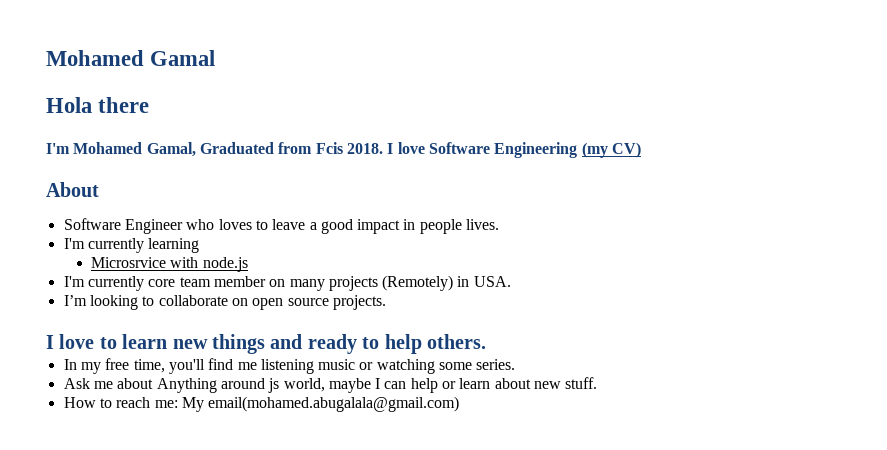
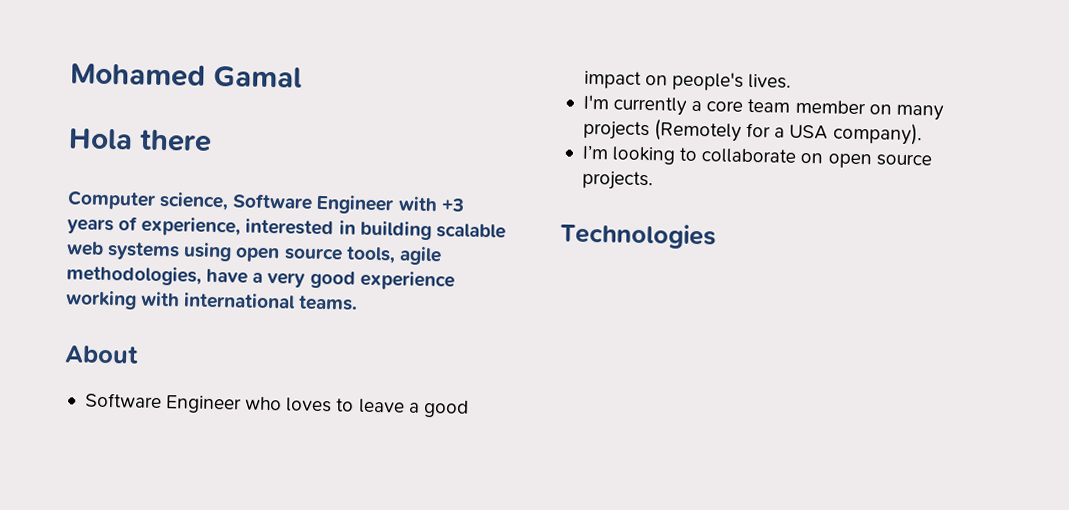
- I'm Mohamed Gamal, Graduated from Fcis 2018. I love Software Engineering (my CV)
+ Computer science, Software Engineer with +3 years of experience, interested in building scalable web systems using open source tools, agile methodologies, have a very good experience working with international teams.
- Software Engineer who loves to leave a good impact in people lives.
+ Software Engineer who loves to leave a good impact on people's lives.
- I'm currently learning
- Microsrvice with node.js
- I'm currently core team member on many projects (Remotely) in USA.
+ I'm currently a core team member on many projects (Remotely for a USA company).
- I love to learn new things and ready to help others.
- In my free time, you'll find me listening music or watching some series.
- Ask me about Anything around js world, maybe I can help or learn about new stuff.
- How to reach me: My email(mohamed.abugalala@gmail.com)
+ Technologies

